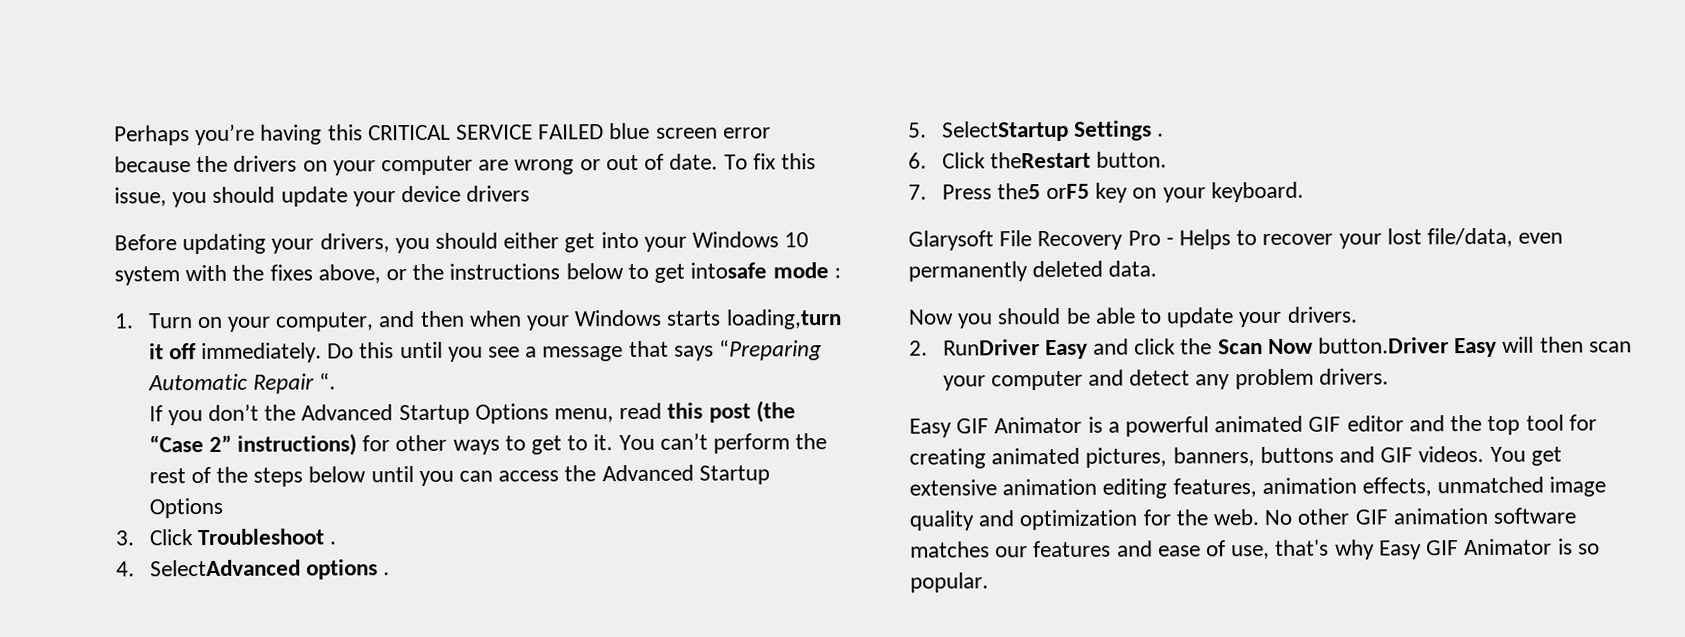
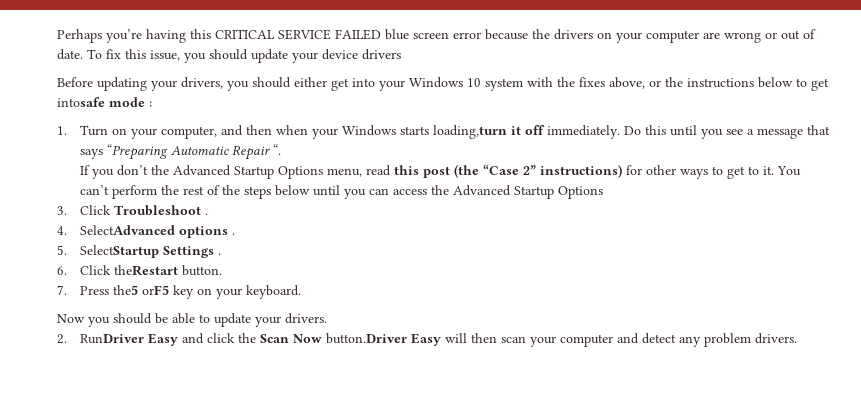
- Glarysoft File Recovery Pro - Helps to recover your lost file/data, even permanently deleted data.
- Easy GIF Animator is a powerful animated GIF editor and the top tool for creating animated pictures, banners, buttons and GIF videos. You get extensive animation editing features, animation effects, unmatched image quality and optimization for the web. No other GIF animation software matches our features and ease of use, that's why Easy GIF Animator is so popular.

